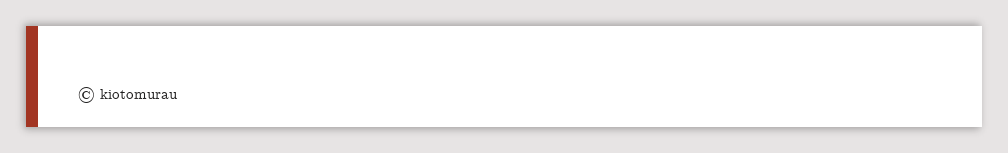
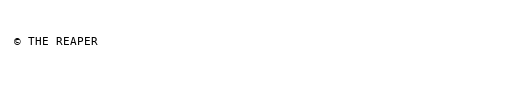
- © kiotomurau
+ © THE REAPER

